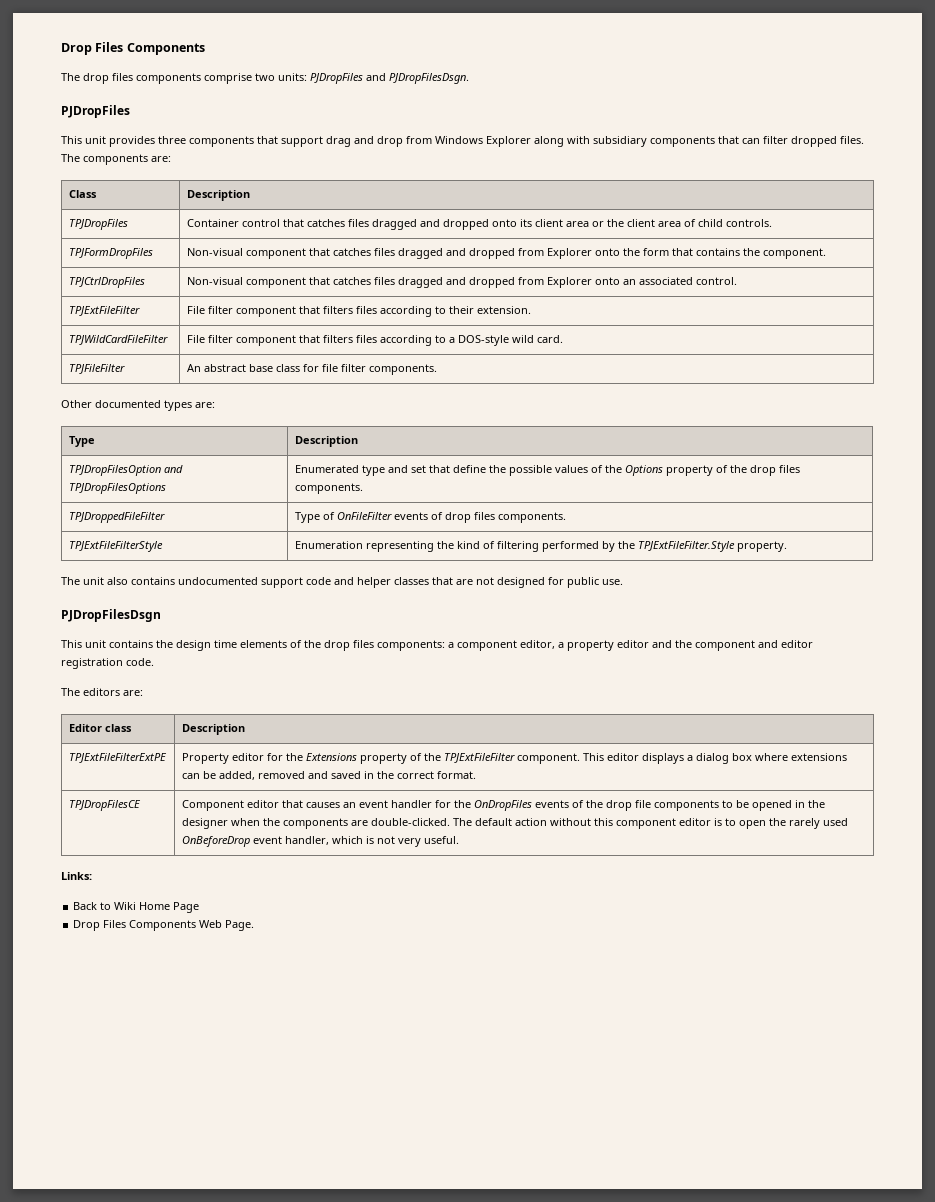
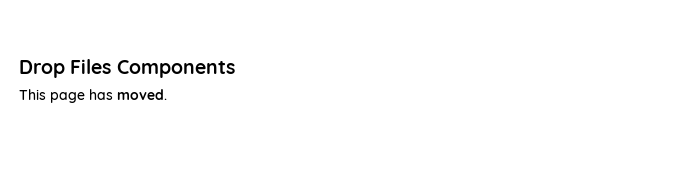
- The drop files components comprise two units: PJDropFiles and PJDropFilesDsgn.
- PJDropFiles
- This unit provides three components that support drag and drop from Windows Explorer along with subsidiary components that can filter dropped files. The components are:
- Class | Description
- TPJDropFiles | Container control that catches files dragged and dropped onto its client area or the client area of child controls.
- TPJFormDropFiles | Non-visual component that catches files dragged and dropped from Explorer onto the form that contains the component.
- TPJCtrlDropFiles | Non-visual component that catches files dragged and dropped from Explorer onto an associated control.
- TPJExtFileFilter | File filter component that filters files according to their extension.
- TPJWildCardFileFilter | File filter component that filters files according to a DOS-style wild card.
- TPJFileFilter | An abstract base class for file filter components.
- Other documented types are:
- Type | Description
- TPJDropFilesOption and TPJDropFilesOptions | Enumerated type and set that define the possible values of the Options property of the drop files components.
- TPJDroppedFileFilter | Type of OnFileFilter events of drop files components.
- TPJExtFileFilterStyle | Enumeration representing the kind of filtering performed by the TPJExtFileFilter.Style property.
- The unit also contains undocumented support code and helper classes that are not designed for public use.
- PJDropFilesDsgn
- This unit contains the design time elements of the drop files components: a component editor, a property editor and the component and editor registration code.
- The editors are:
- Editor class | Description
- TPJExtFileFilterExtPE | Property editor for the Extensions property of the TPJExtFileFilter component. This editor displays a dialog box where extensions can be added, removed and saved in the correct format.
- TPJDropFilesCE | Component editor that causes an event handler for the OnDropFiles events of the drop file components to be opened in the designer when the components are double-clicked. The default action without this component editor is to open the rarely used OnBeforeDrop event handler, which is not very useful.
- Links:
- Back to Wiki Home Page
- Drop Files Components Web Page.
+ This page has moved.

